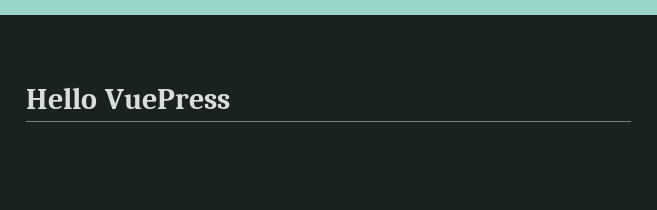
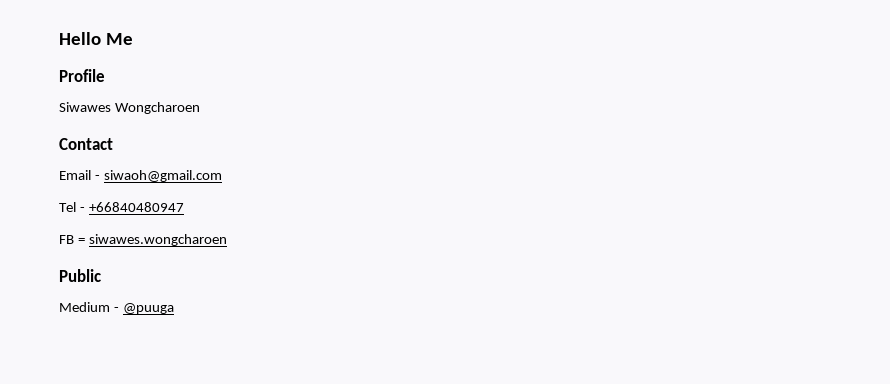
- Hello VuePress
+ Hello Me
+ Profile
+ Siwawes Wongcharoen
+ Contact
+ Email - siwaoh@gmail.com
+ Tel - +66840480947
+ FB = siwawes.wongcharoen
+ Public
+ Medium - @puuga

